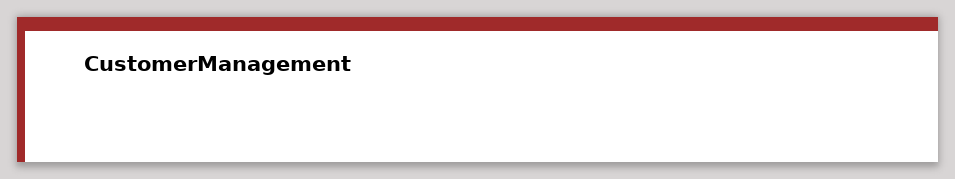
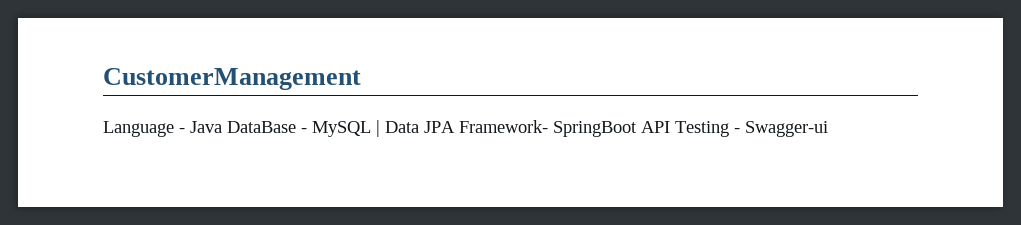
+ Language - Java DataBase - MySQL | Data JPA Framework- SpringBoot API Testing - Swagger-ui

